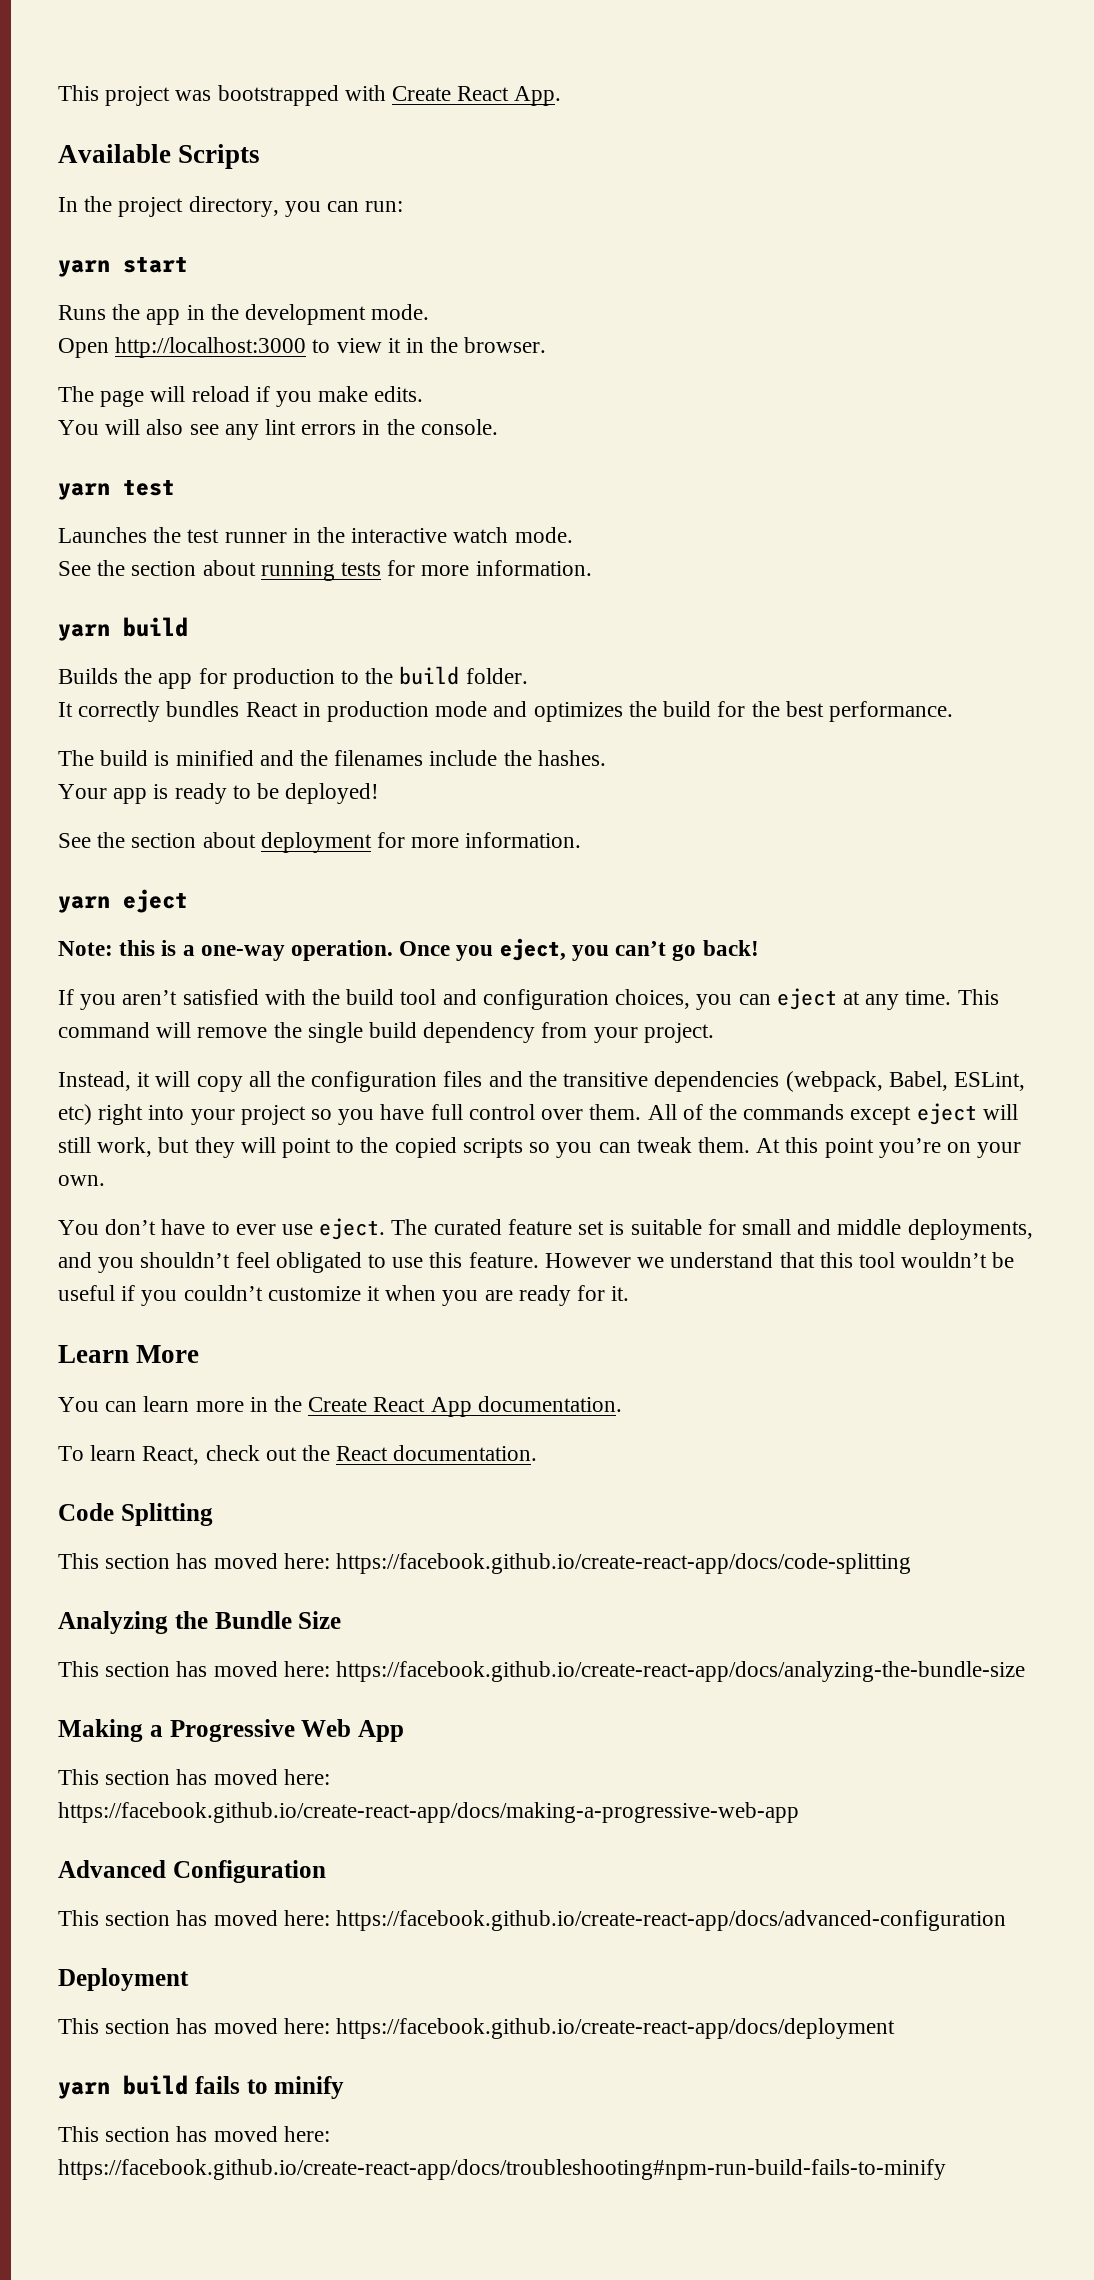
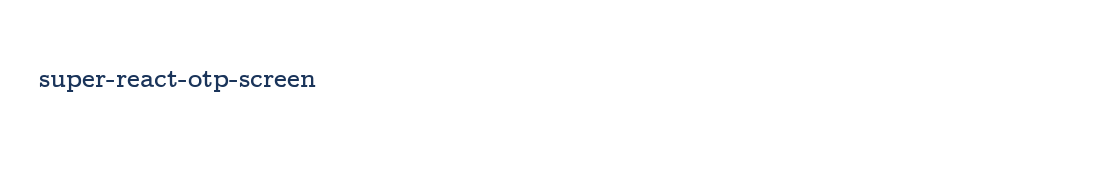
- This project was bootstrapped with Create React App.
- Available Scripts
- In the project directory, you can run:
- yarn start
- Runs the app in the development mode.
- Open http://localhost:3000 to view it in the browser.
- The page will reload if you make edits.
- You will also see any lint errors in the console.
- yarn test
- Launches the test runner in the interactive watch mode.
- See the section about running tests for more information.
- yarn build
- Builds the app for production to the build folder.
- It correctly bundles React in production mode and optimizes the build for the best performance.
- The build is minified and the filenames include the hashes.
- Your app is ready to be deployed!
- See the section about deployment for more information.
- yarn eject
- Note: this is a one-way operation. Once you eject, you can’t go back!
- If you aren’t satisfied with the build tool and configuration choices, you can eject at any time. This command will remove the single build dependency from your project.
- Instead, it will copy all the configuration files and the transitive dependencies (webpack, Babel, ESLint, etc) right into your project so you have full control over them. All of the commands except eject will still work, but they will point to the copied scripts so you can tweak them. At this point you’re on your own.
- You don’t have to ever use eject. The curated feature set is suitable for small and middle deployments, and you shouldn’t feel obligated to use this feature. However we understand that this tool wouldn’t be useful if you couldn’t customize it when you are ready for it.
- Learn More
- You can learn more in the Create React App documentation.
- To learn React, check out the React documentation.
- Code Splitting
- This section has moved here: https://facebook.github.io/create-react-app/docs/code-splitting
- Analyzing the Bundle Size
- This section has moved here: https://facebook.github.io/create-react-app/docs/analyzing-the-bundle-size
- Making a Progressive Web App
- This section has moved here: https://facebook.github.io/create-react-app/docs/making-a-progressive-web-app
- Advanced Configuration
- This section has moved here: https://facebook.github.io/create-react-app/docs/advanced-configuration
- Deployment
- This section has moved here: https://facebook.github.io/create-react-app/docs/deployment
- yarn build fails to minify
- This section has moved here: https://facebook.github.io/create-react-app/docs/troubleshooting#npm-run-build-fails-to-minify
+ super-react-otp-screen

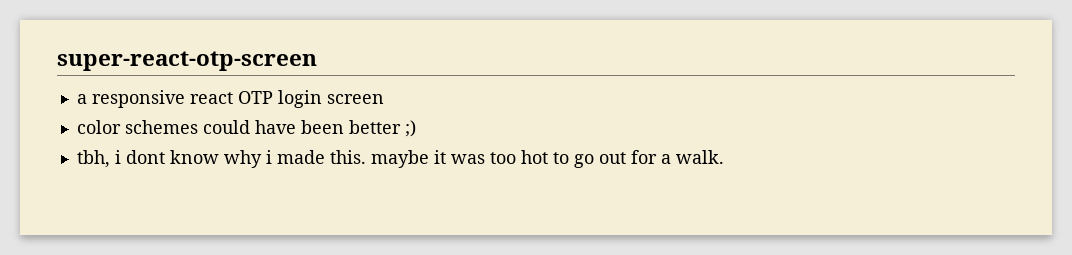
+ a responsive react OTP login screen
+ color schemes could have been better ;)
+ tbh, i dont know why i made this. maybe it was too hot to go out for a walk.

